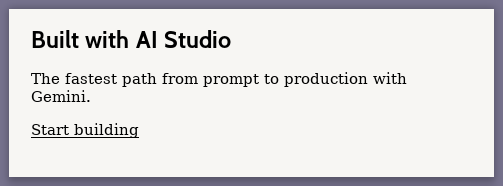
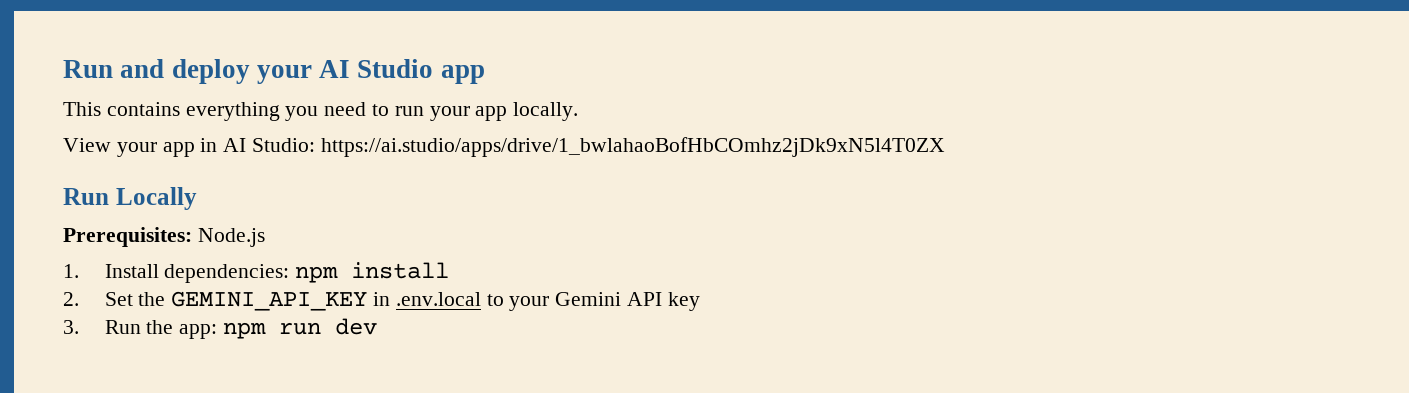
- Built with AI Studio
- The fastest path from prompt to production with Gemini.
- Start building
+ Run and deploy your AI Studio app
+ This contains everything you need to run your app locally.
+ View your app in AI Studio: https://ai.studio/apps/drive/1_bwlahaoBofHbCOmhz2jDk9xN5l4T0ZX
+ Run Locally
+ Prerequisites: Node.js
+ 1. Install dependencies: npm install
+ 2. Set the GEMINI_API_KEY in .env.local to your Gemini API key
+ 3. Run the app: npm run dev

